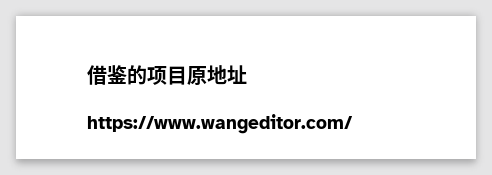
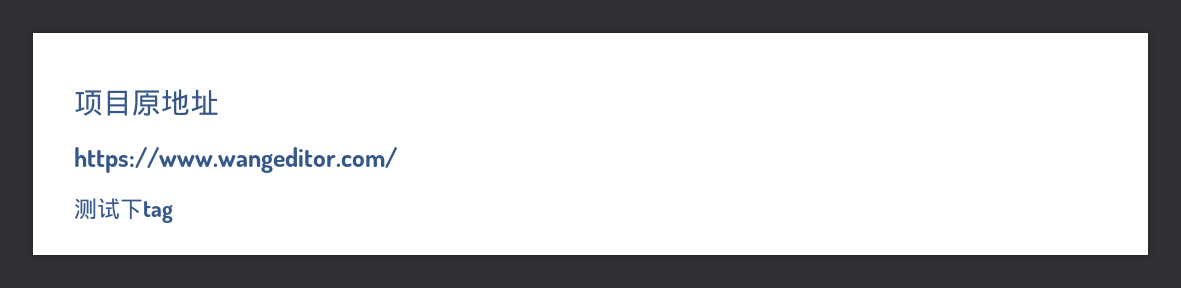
- 借鉴的项目原地址
+ 项目原地址
+ 测试下tag

